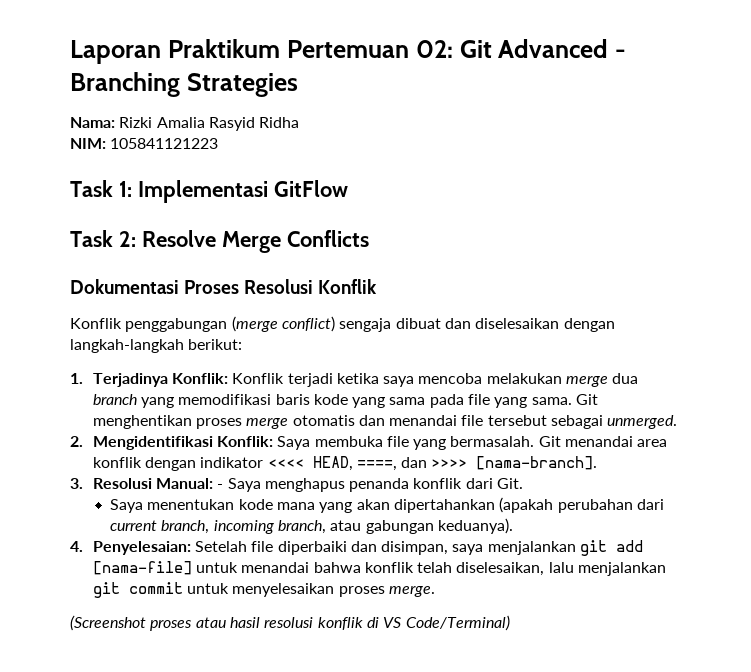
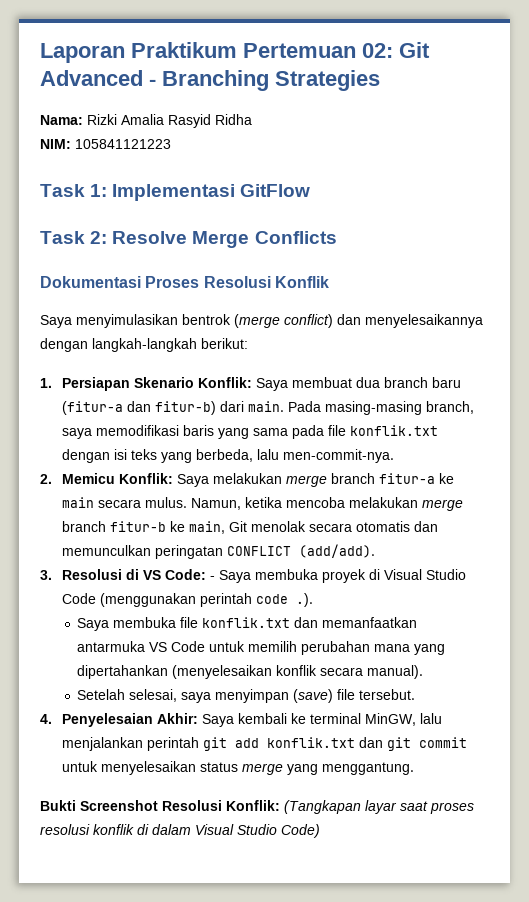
- Konflik penggabungan (merge conflict) sengaja dibuat dan diselesaikan dengan langkah-langkah berikut:
- 1. Terjadinya Konflik: Konflik terjadi ketika saya mencoba melakukan merge dua branch yang memodifikasi baris kode yang sama pada file yang sama. Git menghentikan proses merge otomatis dan menandai file tersebut sebagai unmerged.
- 2. Mengidentifikasi Konflik: Saya membuka file yang bermasalah. Git menandai area konflik dengan indikator <<<< HEAD, ====, dan >>>> [nama-branch].
- 3. Resolusi Manual: - Saya menghapus penanda konflik dari Git.
- Saya menentukan kode mana yang akan dipertahankan (apakah perubahan dari current branch, incoming branch, atau gabungan keduanya).
- 4. Penyelesaian: Setelah file diperbaiki dan disimpan, saya menjalankan git add [nama-file] untuk menandai bahwa konflik telah diselesaikan, lalu menjalankan git commit untuk menyelesaikan proses merge.
- (Screenshot proses atau hasil resolusi konflik di VS Code/Terminal)
+ Saya menyimulasikan bentrok (merge conflict) dan menyelesaikannya dengan langkah-langkah berikut:
+ 1. Persiapan Skenario Konflik: Saya membuat dua branch baru (fitur-a dan fitur-b) dari main. Pada masing-masing branch, saya memodifikasi baris yang sama pada file konflik.txt dengan isi teks yang berbeda, lalu men-commit-nya.
+ 2. Memicu Konflik: Saya melakukan merge branch fitur-a ke main secara mulus. Namun, ketika mencoba melakukan merge branch fitur-b ke main, Git menolak secara otomatis dan memunculkan peringatan CONFLICT (add/add).
+ 3. Resolusi di VS Code: - Saya membuka proyek di Visual Studio Code (menggunakan perintah code .).
+ Saya membuka file konflik.txt dan memanfaatkan antarmuka VS Code untuk memilih perubahan mana yang dipertahankan (menyelesaikan konflik secara manual).
+ Setelah selesai, saya menyimpan (save) file tersebut.
+ 4. Penyelesaian Akhir: Saya kembali ke terminal MinGW, lalu menjalankan perintah git add konflik.txt dan git commit untuk menyelesaikan status merge yang menggantung.
+ Bukti Screenshot Resolusi Konflik: (Tangkapan layar saat proses resolusi konflik di dalam Visual Studio Code)

